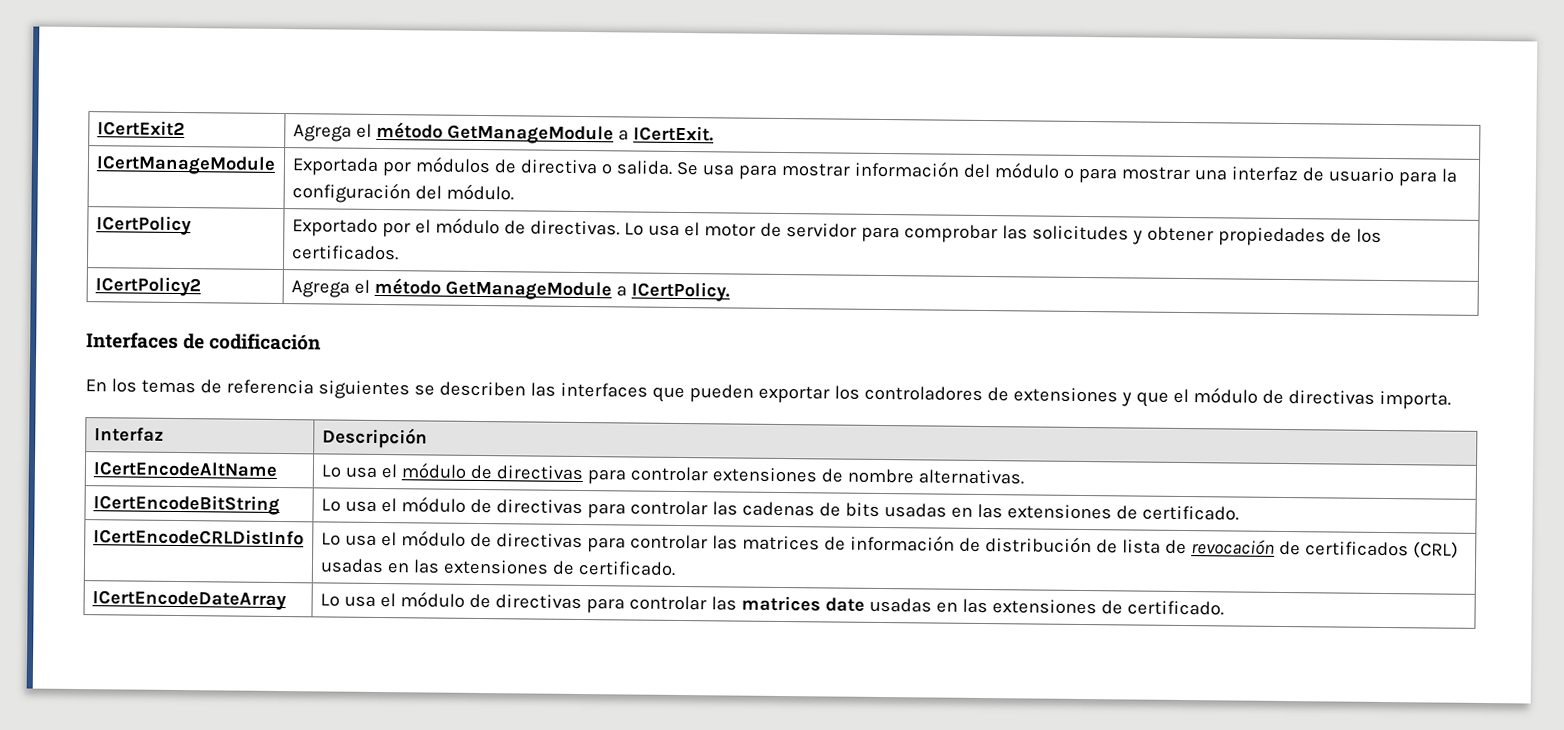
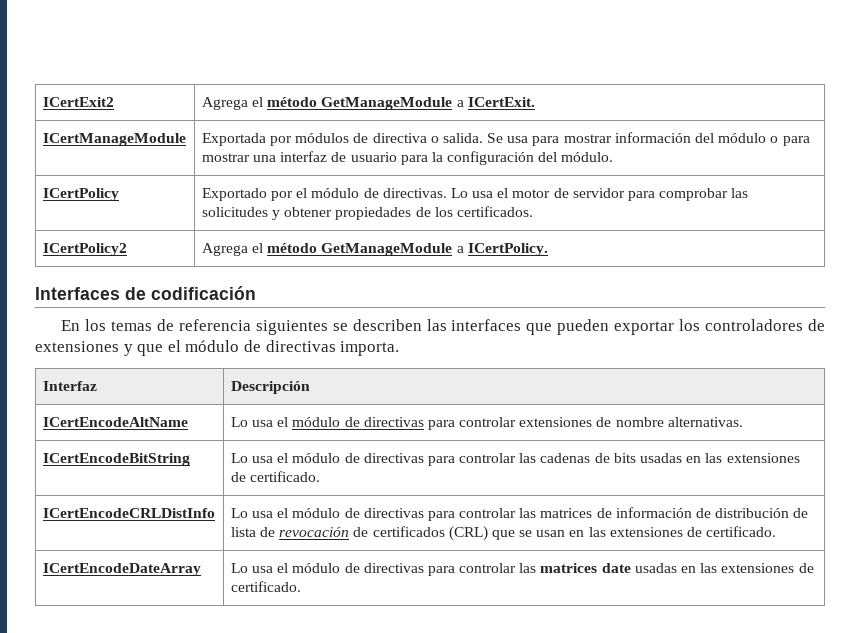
- ICertEncodeCRLDistInfo | Lo usa el módulo de directivas para controlar las matrices de información de distribución de lista de revocación de certificados (CRL) usadas en las extensiones de certificado.
+ ICertEncodeCRLDistInfo | Lo usa el módulo de directivas para controlar las matrices de información de distribución de lista de revocación de certificados (CRL) que se usan en las extensiones de certificado.

